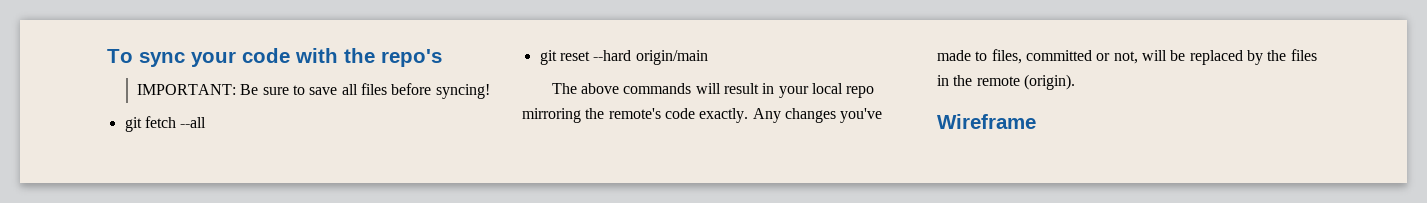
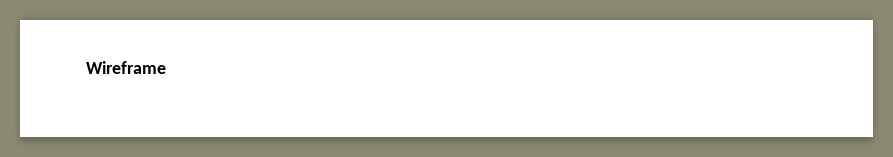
- To sync your code with the repo's
- IMPORTANT: Be sure to save all files before syncing!
- git fetch --all
- git reset --hard origin/main
- The above commands will result in your local repo mirroring the remote's code exactly. Any changes you've made to files, committed or not, will be replaced by the files in the remote (origin).

